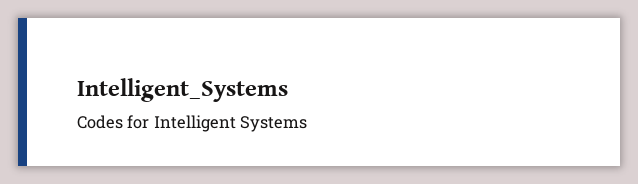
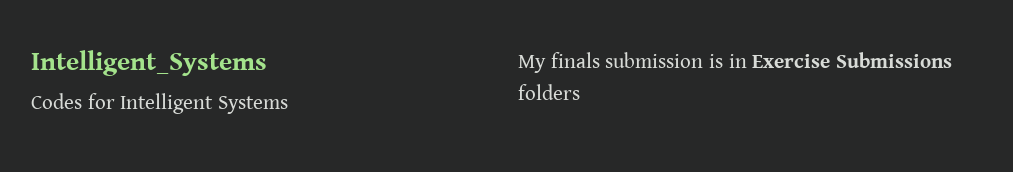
+ My finals submission is in Exercise Submissions folders

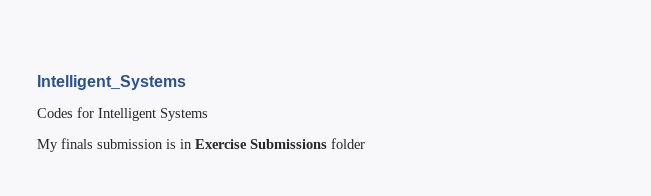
- My finals submission is in Exercise Submissions folders
+ My finals submission is in Exercise Submissions folder

